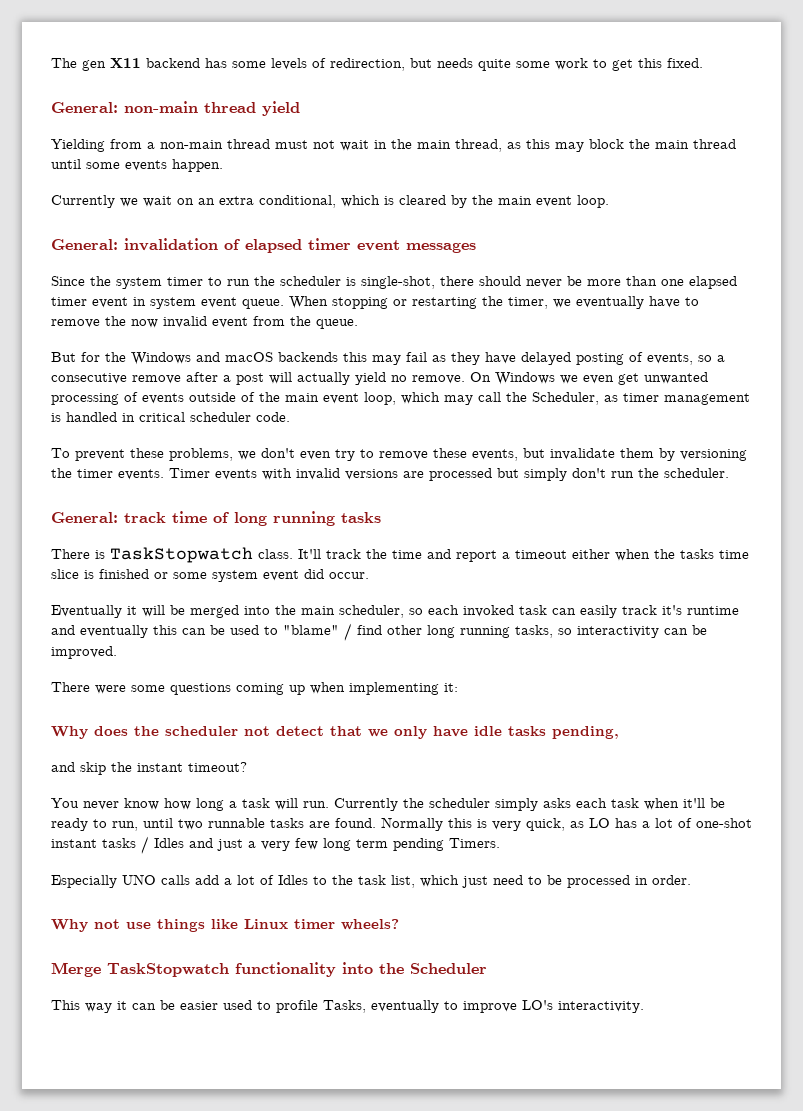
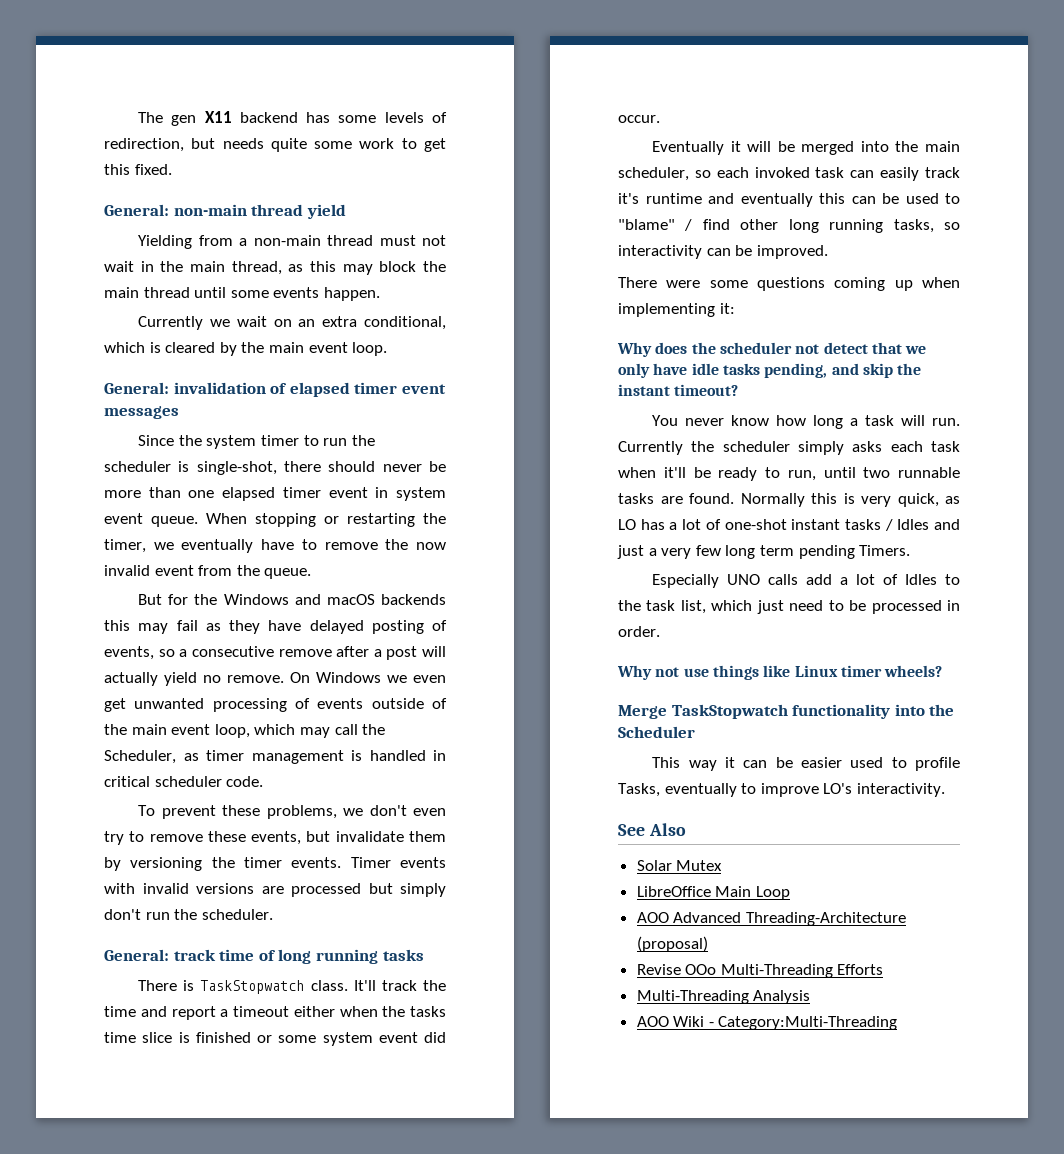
- Why does the scheduler not detect that we only have idle tasks pending,
- and skip the instant timeout?
+ Why does the scheduler not detect that we only have idle tasks pending, and skip the instant timeout?
+ See Also
+ Solar Mutex
+ LibreOffice Main Loop
+ AOO Advanced Threading-Architecture (proposal)
+ Revise OOo Multi-Threading Efforts
+ Multi-Threading Analysis
+ AOO Wiki - Category:Multi-Threading

